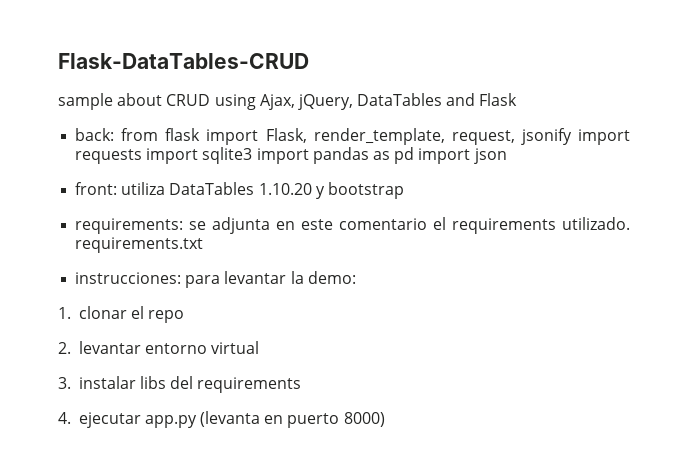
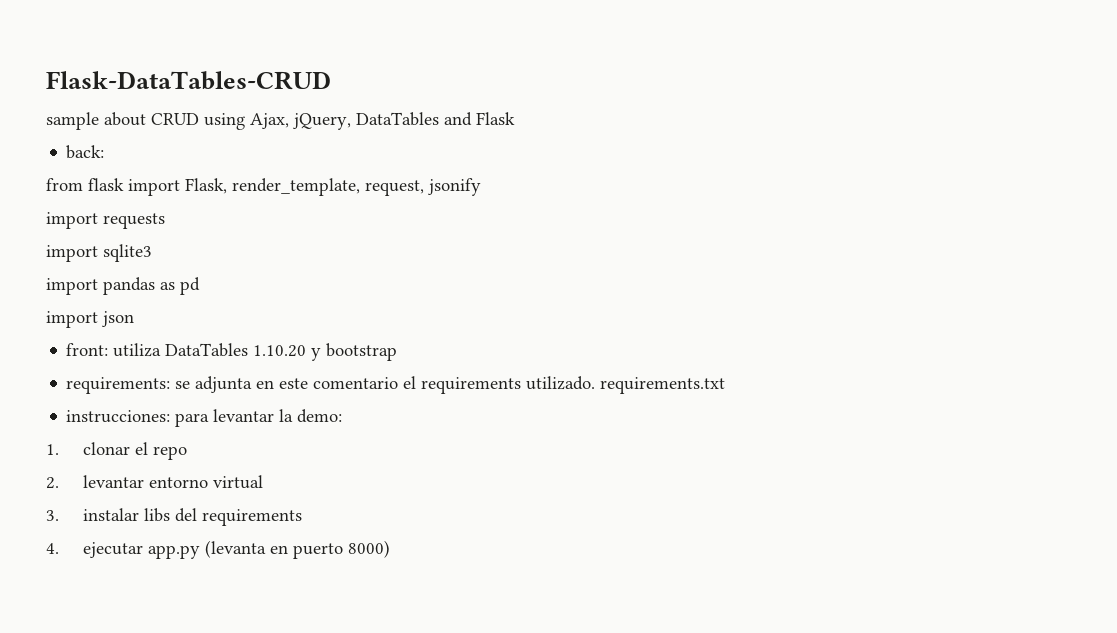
- back: from flask import Flask, render_template, request, jsonify import requests import sqlite3 import pandas as pd import json
+ back:
+ from flask import Flask, render_template, request, jsonify
+ import requests
+ import sqlite3
+ import pandas as pd
+ import json

